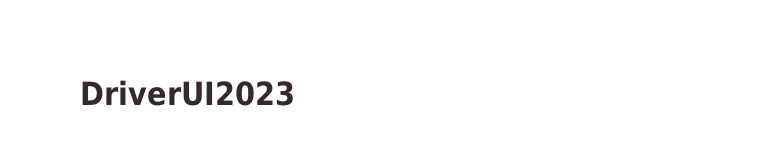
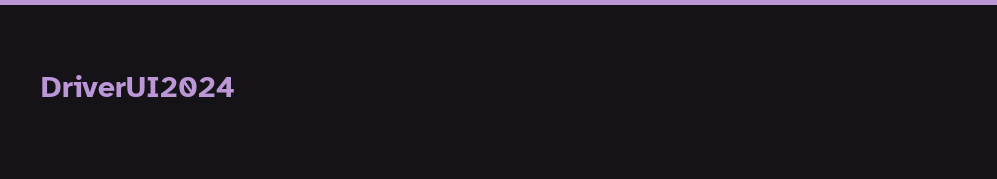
- DriverUI2023
+ DriverUI2024

